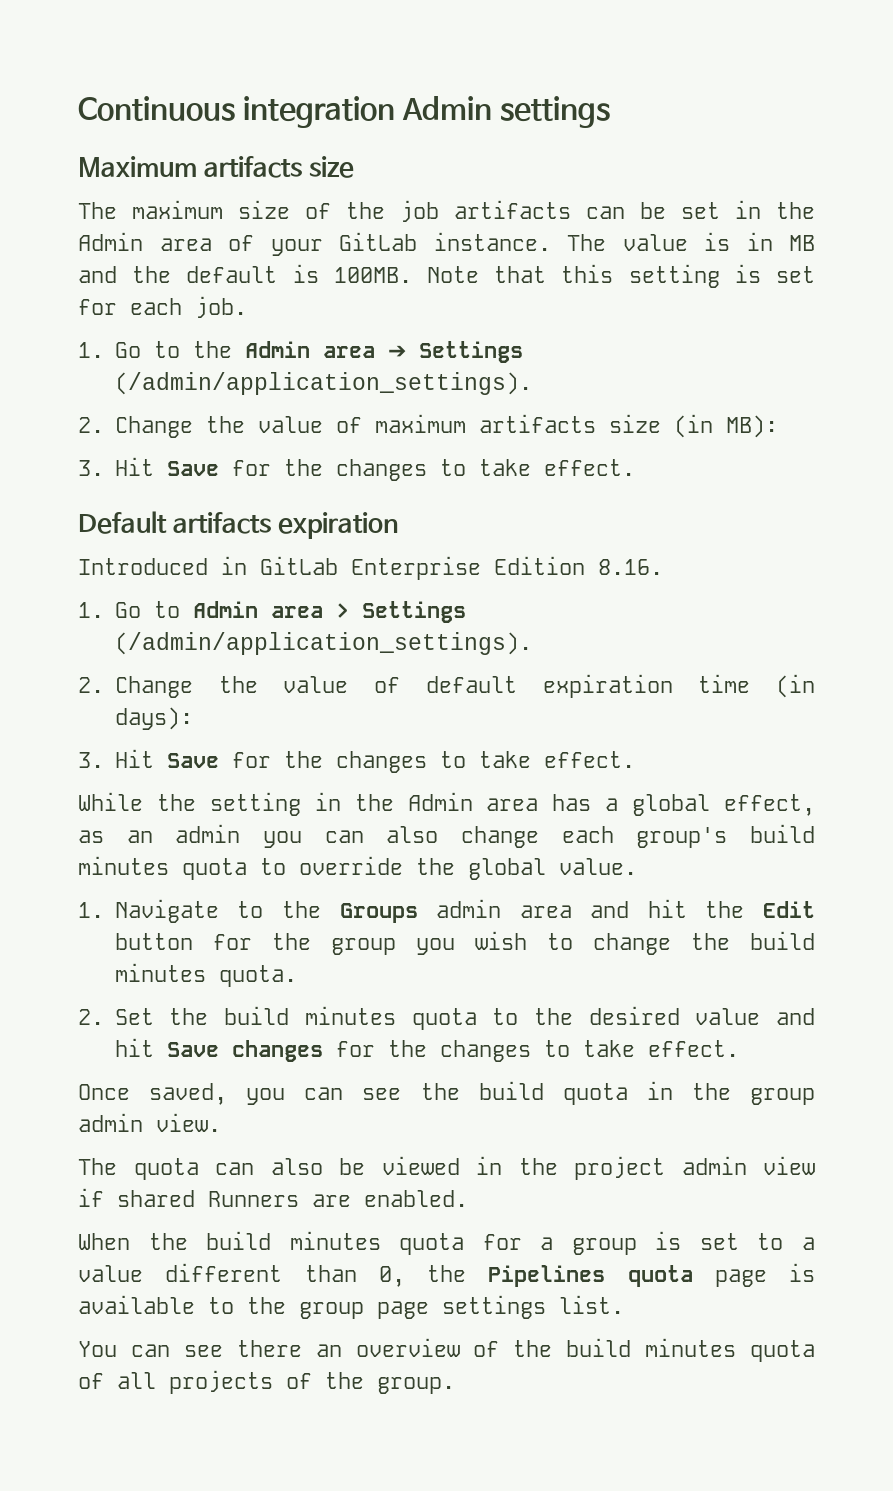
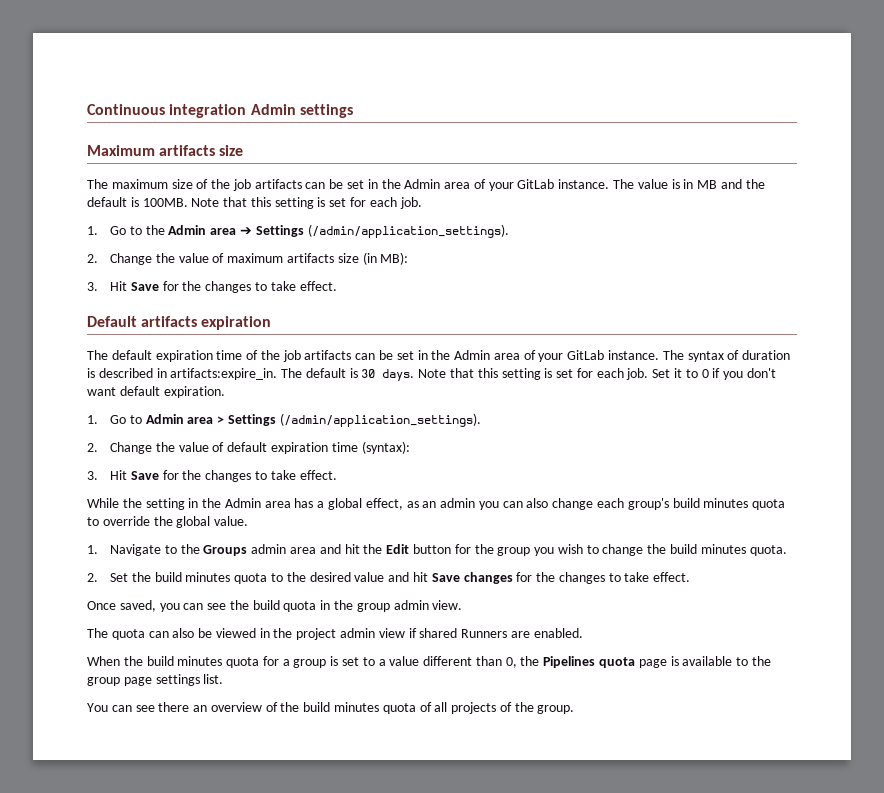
- Introduced in GitLab Enterprise Edition 8.16.
+ The default expiration time of the job artifacts can be set in the Admin area of your GitLab instance. The syntax of duration is described in artifacts:expire_in. The default is 30 days. Note that this setting is set for each job. Set it to 0 if you don't want default expiration.
- 2. Change the value of default expiration time (in days):
+ 2. Change the value of default expiration time (syntax):

